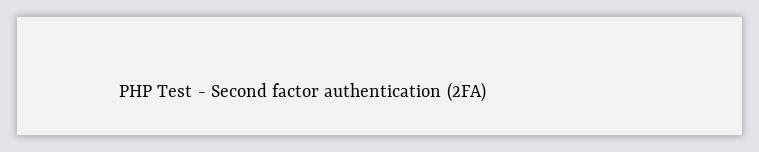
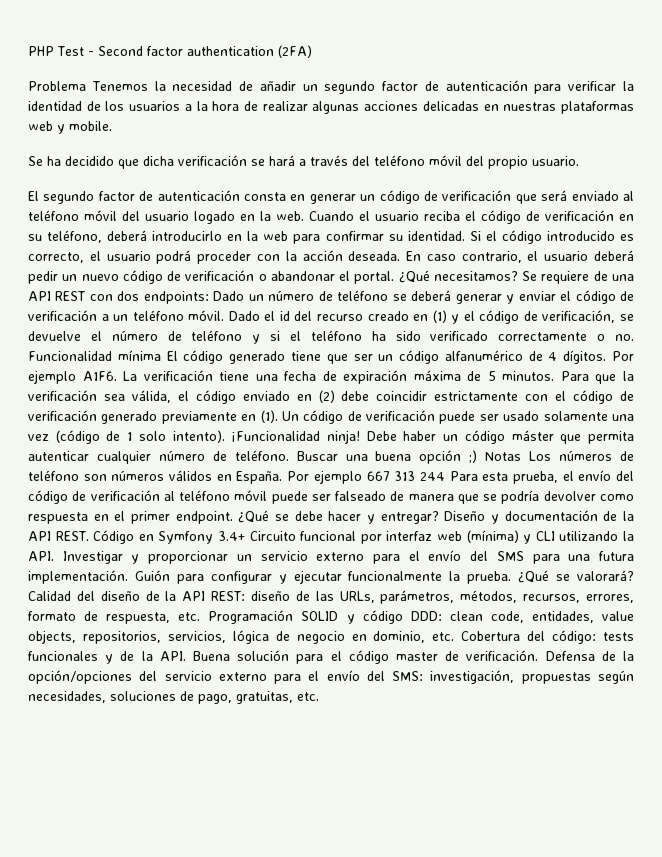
+ Problema Tenemos la necesidad de añadir un segundo factor de autenticación para verificar la identidad de los usuarios a la hora de realizar algunas acciones delicadas en nuestras plataformas web y mobile.
+ Se ha decidido que dicha verificación se hará a través del teléfono móvil del propio usuario.
+ El segundo factor de autenticación consta en generar un código de verificación que será enviado al teléfono móvil del usuario logado en la web. Cuando el usuario reciba el código de verificación en su teléfono, deberá introducirlo en la web para confirmar su identidad. Si el código introducido es correcto, el usuario podrá proceder con la acción deseada. En caso contrario, el usuario deberá pedir un nuevo código de verificación o abandonar el portal. ¿Qué necesitamos? Se requiere de una API REST con dos endpoints: Dado un número de teléfono se deberá generar y enviar el código de verificación a un teléfono móvil. Dado el id del recurso creado en (1) y el código de verificación, se devuelve el número de teléfono y si el teléfono ha sido verificado correctamente o no. Funcionalidad mínima El código generado tiene que ser un código alfanumérico de 4 dígitos. Por ejemplo A1F6. La verificación tiene una fecha de expiración máxima de 5 minutos. Para que la verificación sea válida, el código enviado en (2) debe coincidir estrictamente con el código de verificación generado previamente en (1). Un código de verificación puede ser usado solamente una vez (código de 1 solo intento). ¡Funcionalidad ninja! Debe haber un código máster que permita autenticar cualquier número de teléfono. Buscar una buena opción ;) Notas Los números de teléfono son números válidos en España. Por ejemplo 667 313 244 Para esta prueba, el envío del código de verificación al teléfono móvil puede ser falseado de manera que se podría devolver como respuesta en el primer endpoint. ¿Qué se debe hacer y entregar? Diseño y documentación de la API REST. Código en Symfony 3.4+ Circuito funcional por interfaz web (mínima) y CLI utilizando la API. Investigar y proporcionar un servicio externo para el envío del SMS para una futura implementación. Guión para configurar y ejecutar funcionalmente la prueba. ¿Qué se valorará? Calidad del diseño de la API REST: diseño de las URLs, parámetros, métodos, recursos, errores, formato de respuesta, etc. Programación SOLID y código DDD: clean code, entidades, value objects, repositorios, servicios, lógica de negocio en dominio, etc. Cobertura del código: tests funcionales y de la API. Buena solución para el código master de verificación. Defensa de la opción/opciones del servicio externo para el envío del SMS: investigación, propuestas según necesidades, soluciones de pago, gratuitas, etc.

